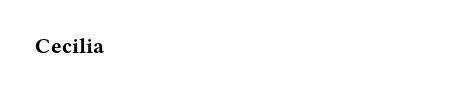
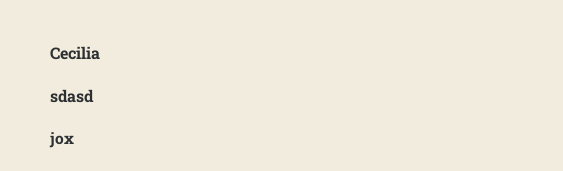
+ sdasd
+ jox

